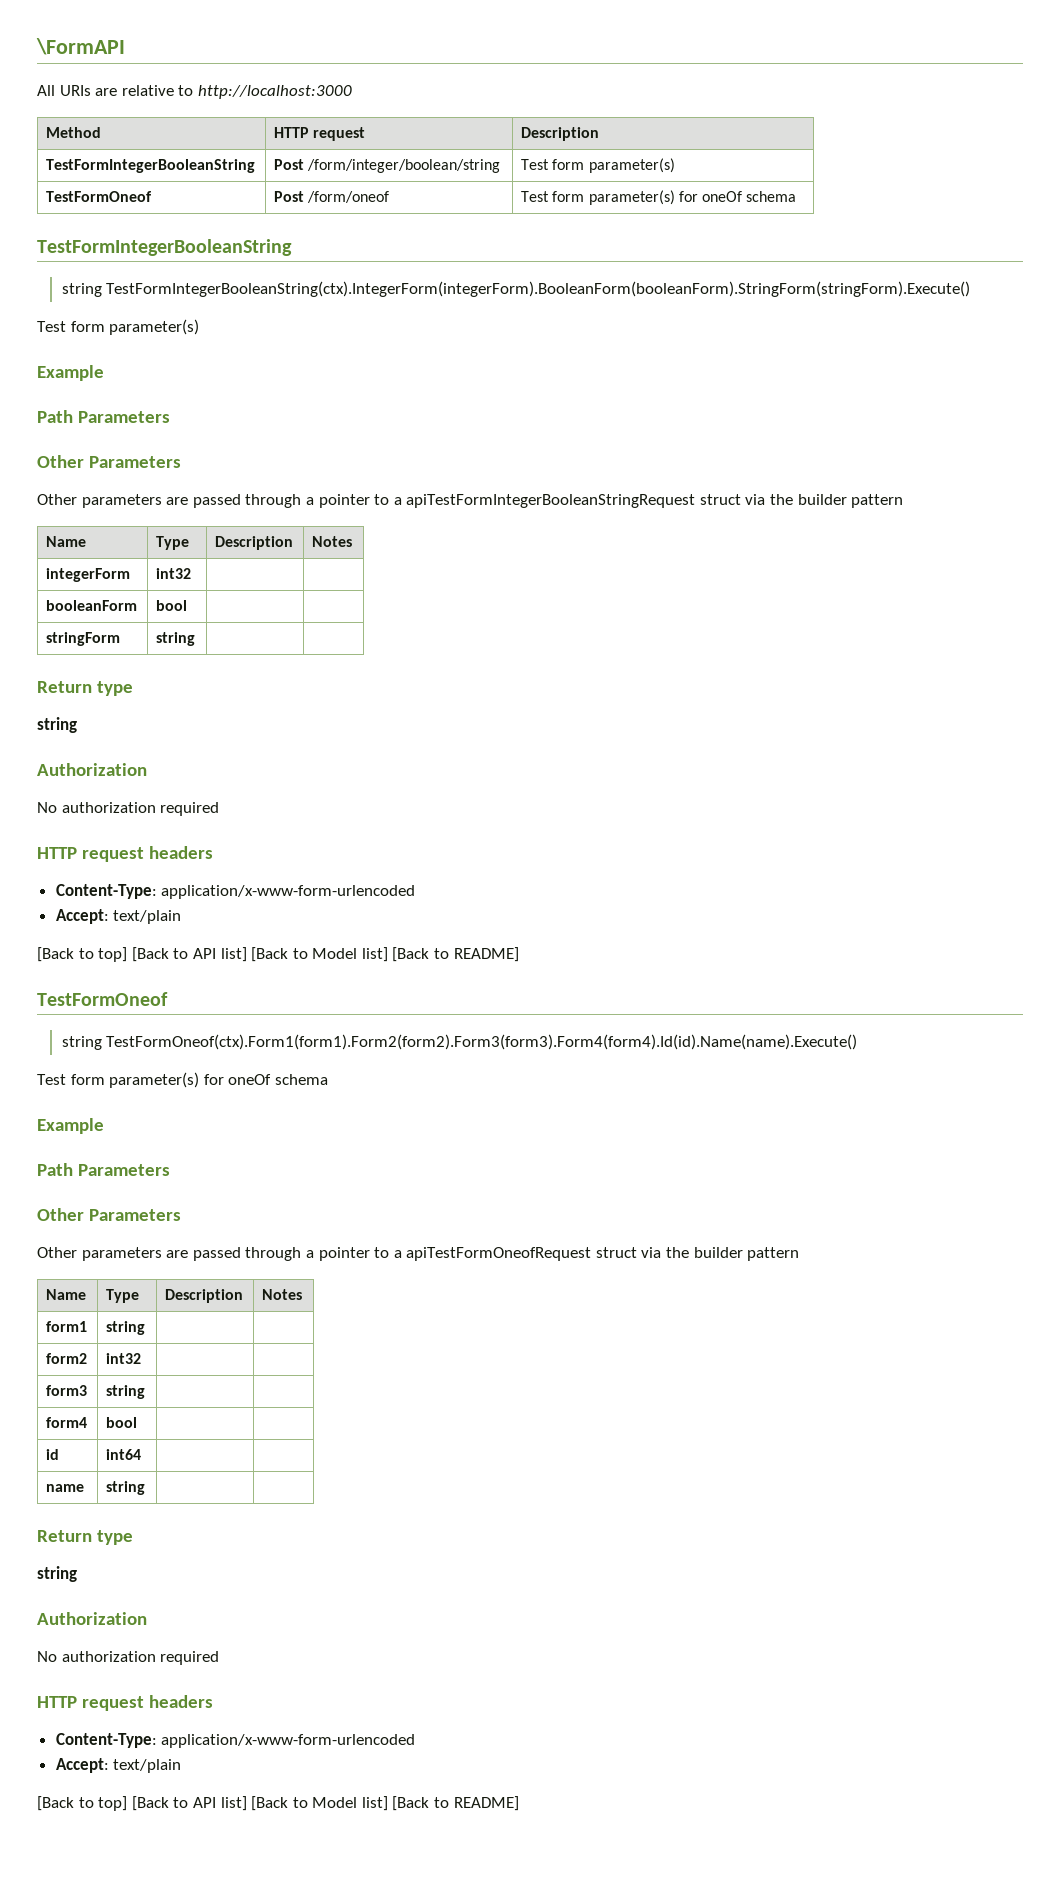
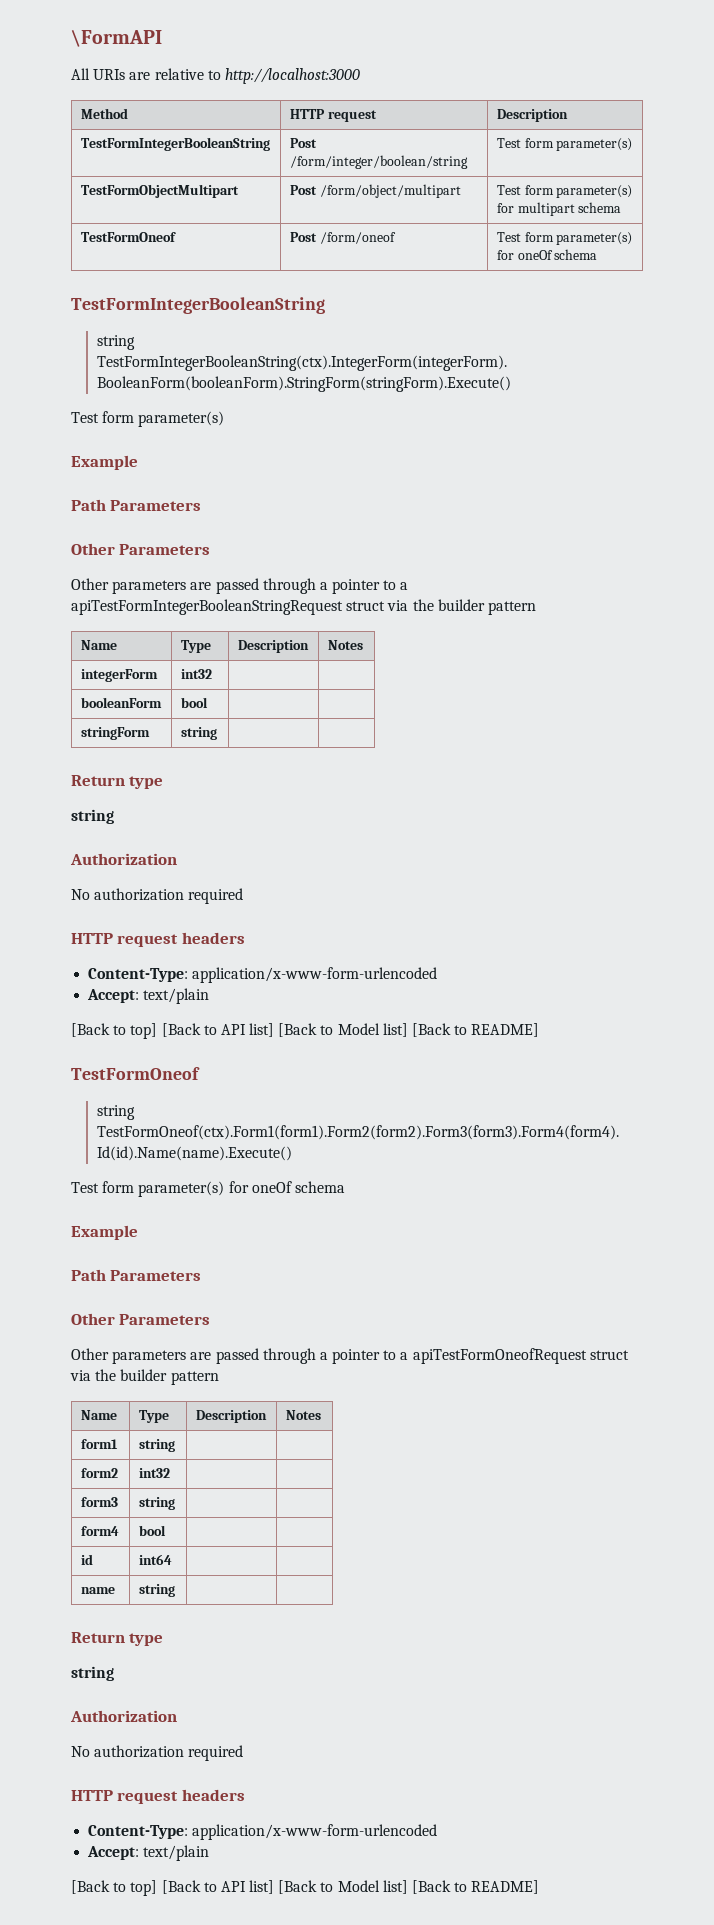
+ TestFormObjectMultipart | Post /form/object/multipart | Test form parameter(s) for multipart schema

